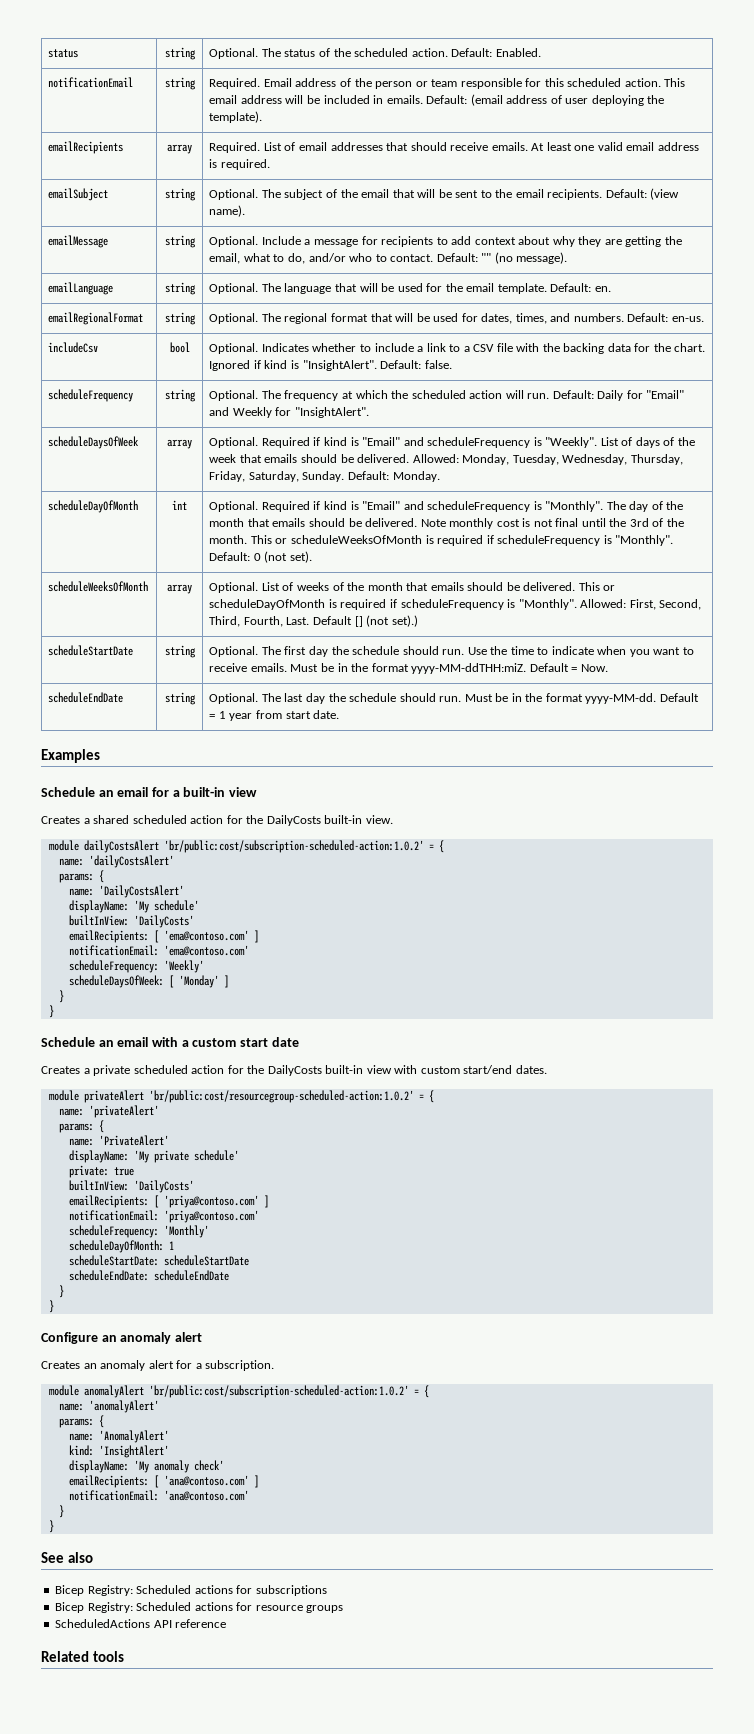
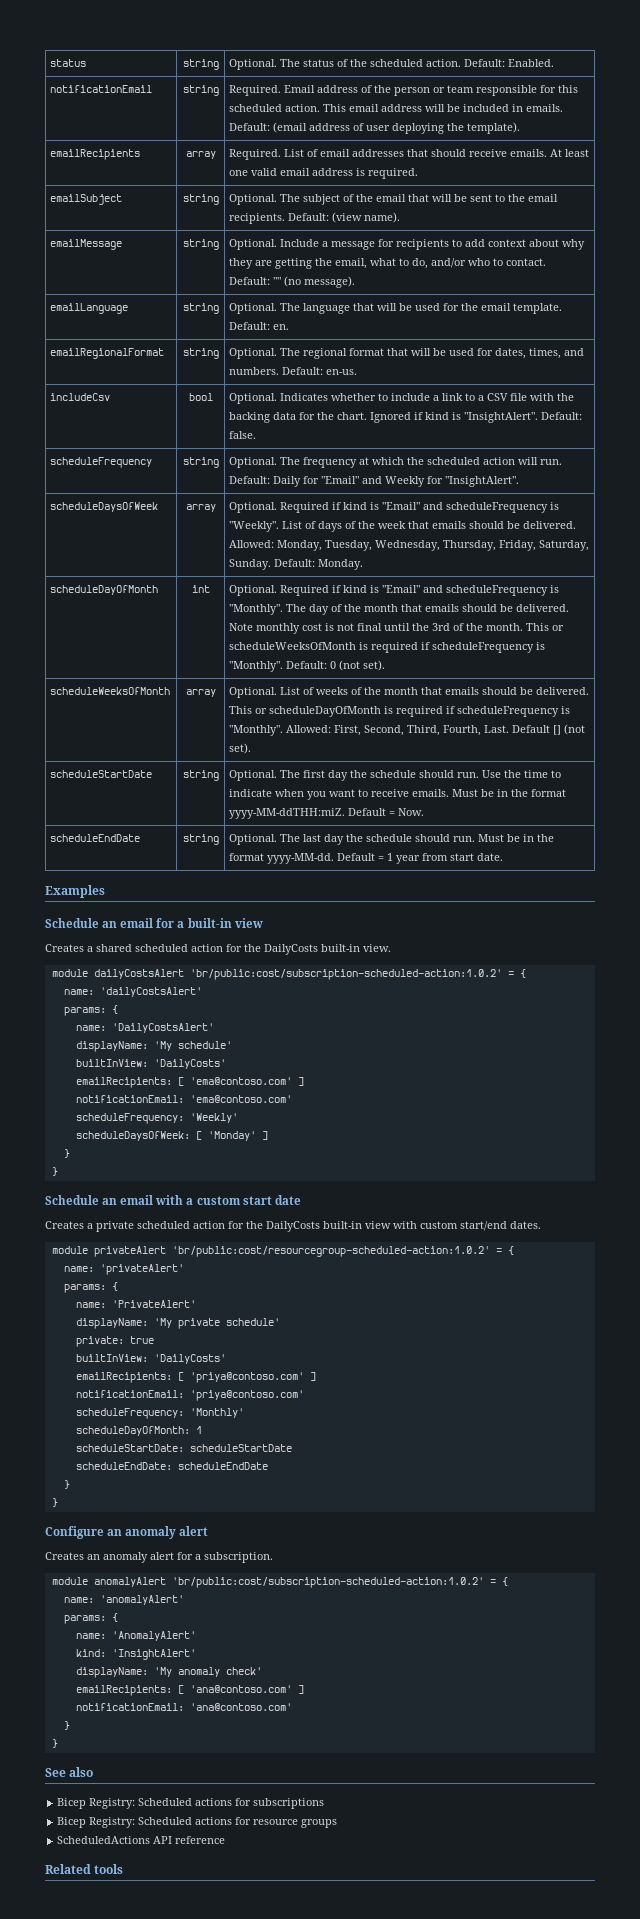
- scheduleWeeksOfMonth | array | Optional. List of weeks of the month that emails should be delivered. This or scheduleDayOfMonth is required if scheduleFrequency is "Monthly". Allowed: First, Second, Third, Fourth, Last. Default [] (not set).)
+ scheduleWeeksOfMonth | array | Optional. List of weeks of the month that emails should be delivered. This or scheduleDayOfMonth is required if scheduleFrequency is "Monthly". Allowed: First, Second, Third, Fourth, Last. Default [] (not set).

